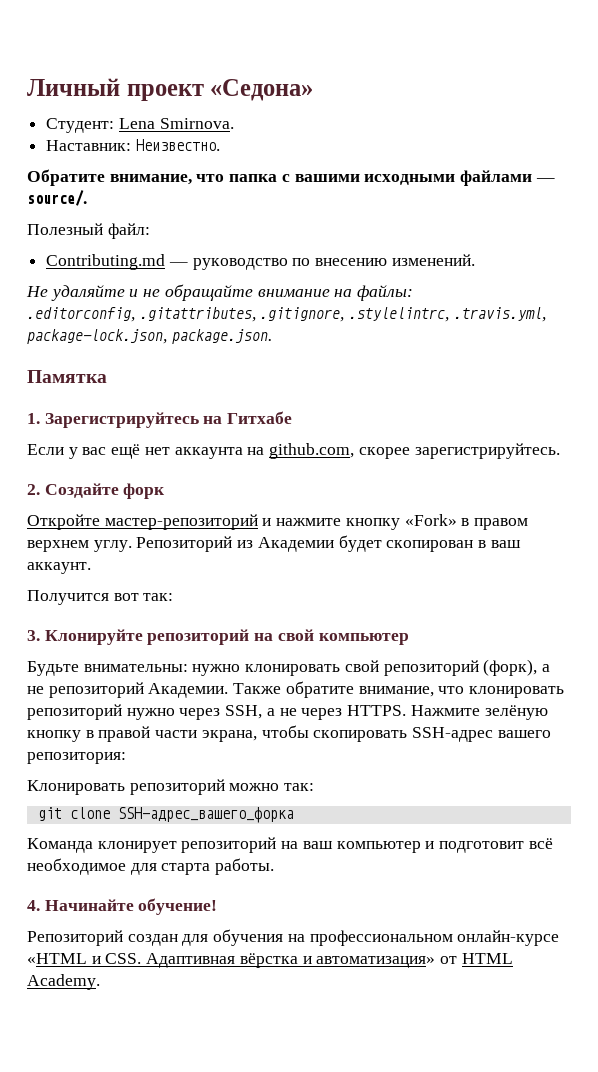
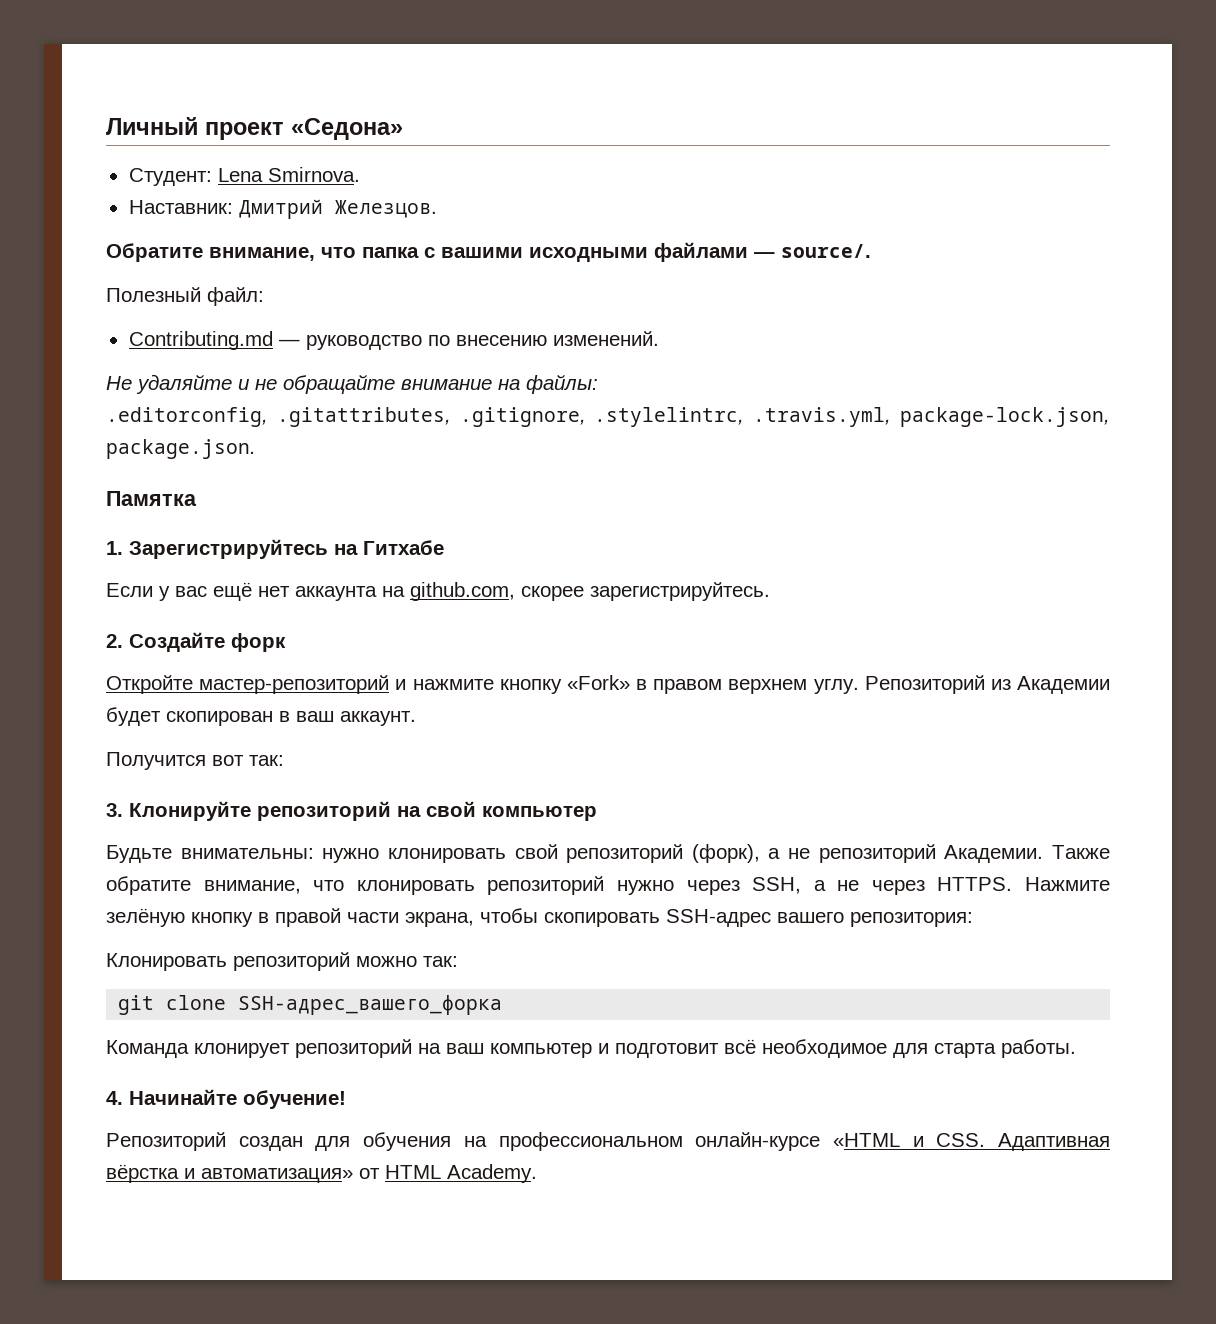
- Наставник: Неизвестно.
+ Наставник: Дмитрий Железцов.

